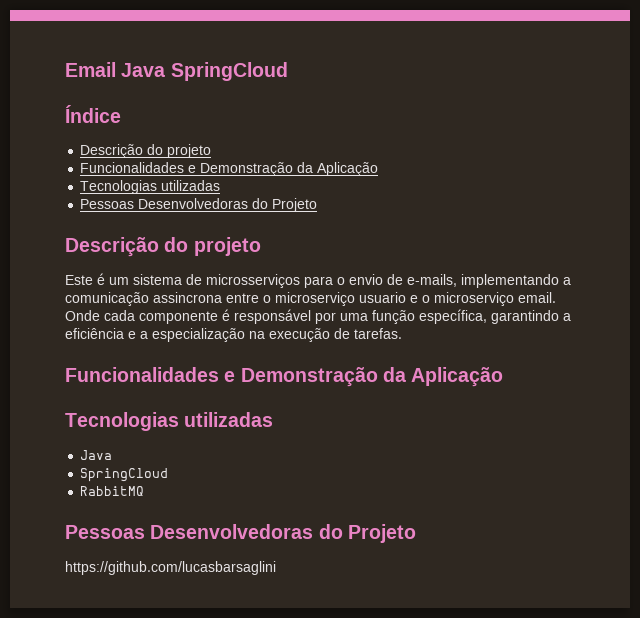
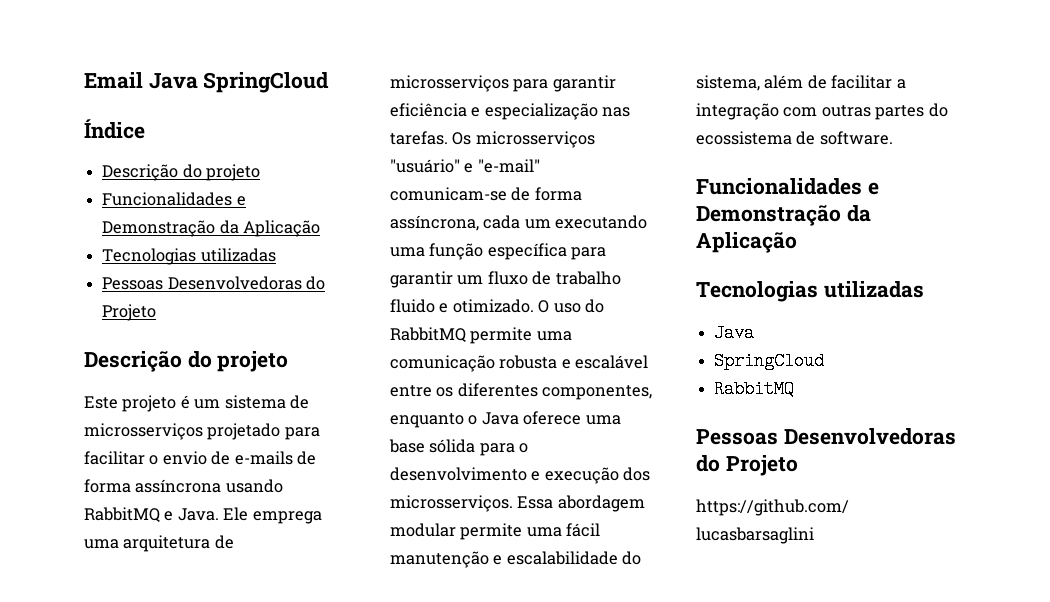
- Este é um sistema de microsserviços para o envio de e-mails, implementando a comunicação assincrona entre o microserviço usuario e o microserviço email. Onde cada componente é responsável por uma função específica, garantindo a eficiência e a especialização na execução de tarefas.
+ Este projeto é um sistema de microsserviços projetado para facilitar o envio de e-mails de forma assíncrona usando RabbitMQ e Java. Ele emprega uma arquitetura de microsserviços para garantir eficiência e especialização nas tarefas. Os microsserviços "usuário" e "e-mail" comunicam-se de forma assíncrona, cada um executando uma função específica para garantir um fluxo de trabalho fluido e otimizado. O uso do RabbitMQ permite uma comunicação robusta e escalável entre os diferentes componentes, enquanto o Java oferece uma base sólida para o desenvolvimento e execução dos microsserviços. Essa abordagem modular permite uma fácil manutenção e escalabilidade do sistema, além de facilitar a integração com outras partes do ecossistema de software.

